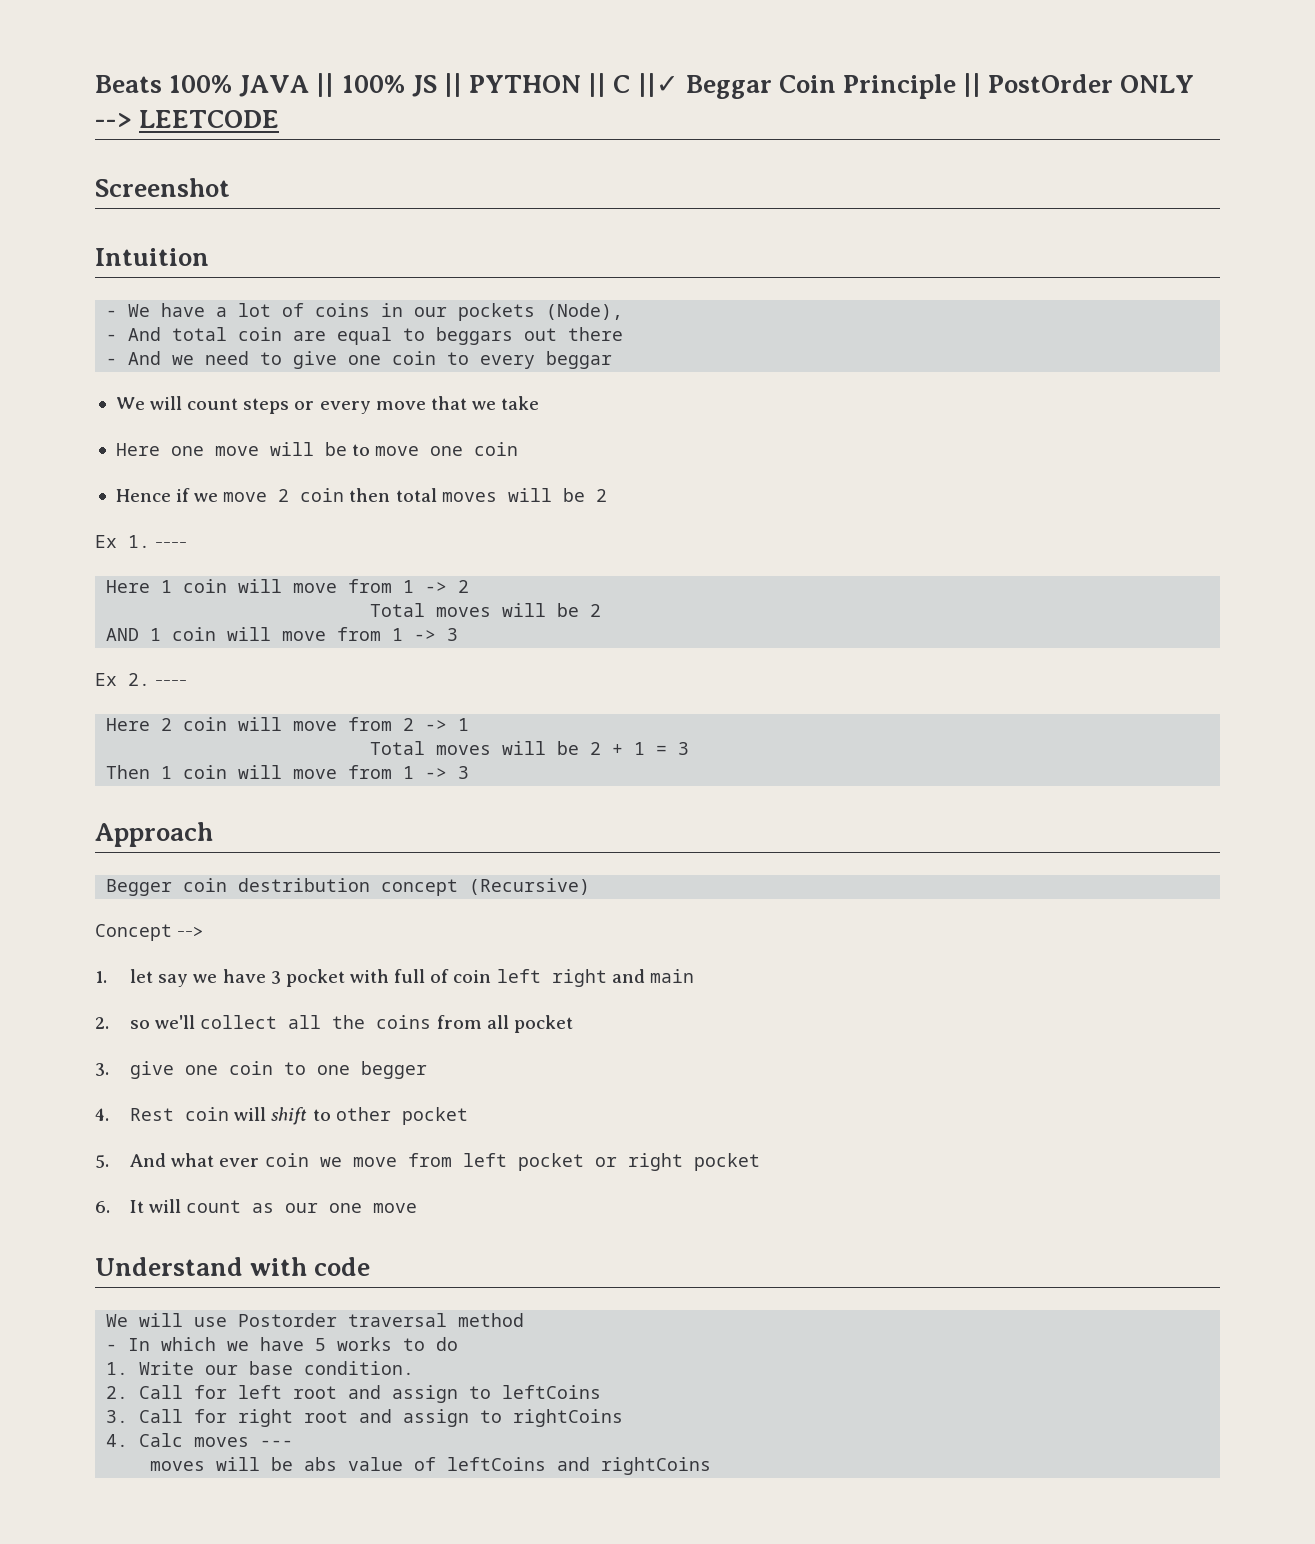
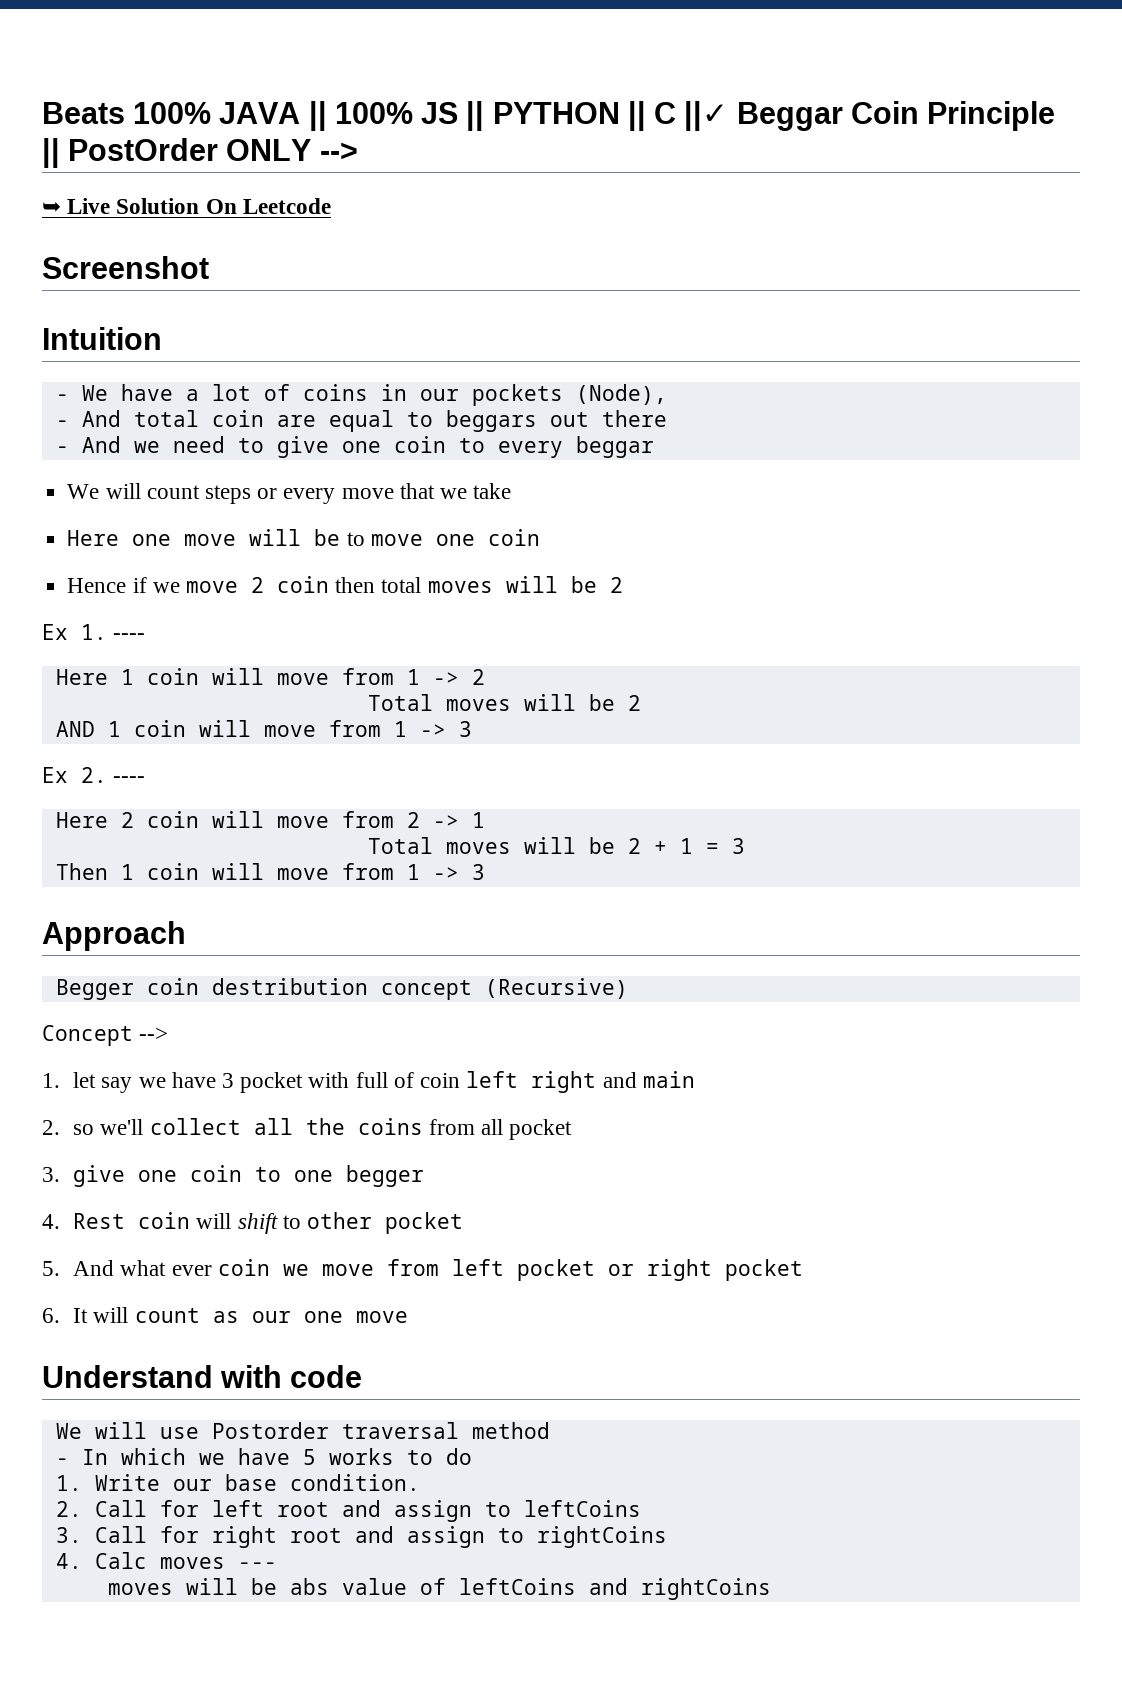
- Beats 100% JAVA || 100% JS || PYTHON || C ||✓ Beggar Coin Principle || PostOrder ONLY --> LEETCODE
+ Beats 100% JAVA || 100% JS || PYTHON || C ||✓ Beggar Coin Principle || PostOrder ONLY -->
+ ➥ Live Solution On Leetcode

